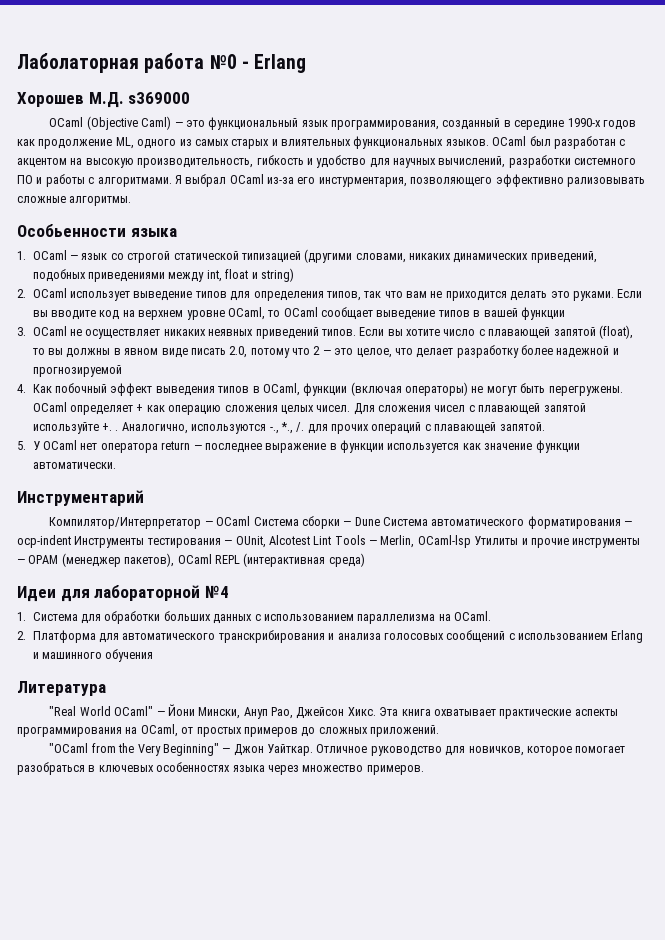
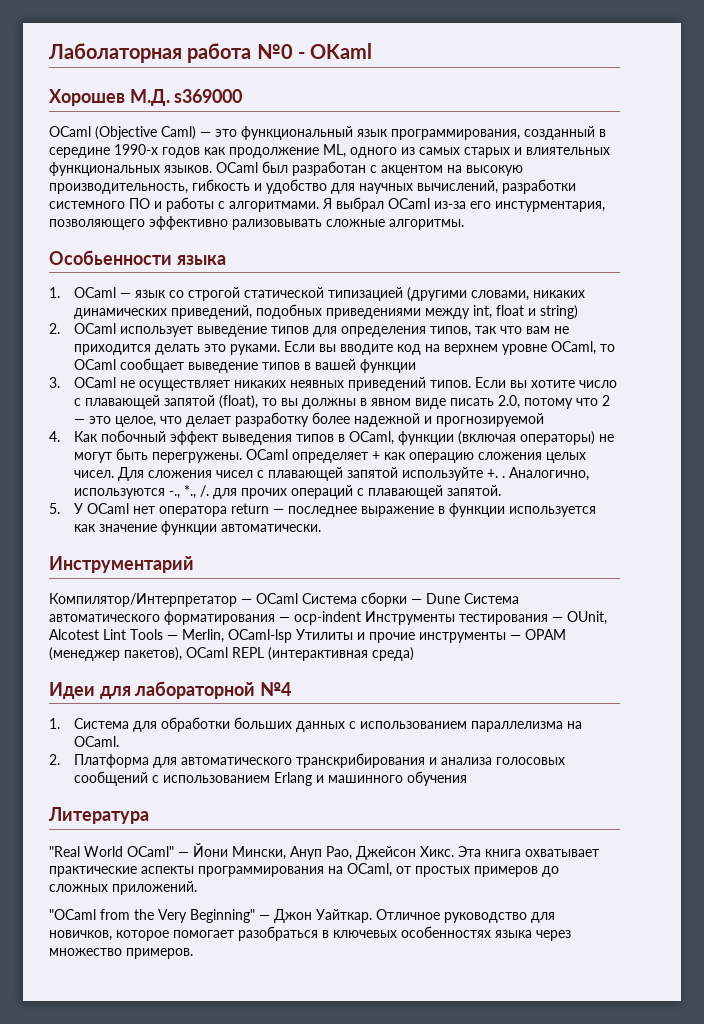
- Лаболаторная работа №0 - Erlang
+ Лаболаторная работа №0 - OKaml

